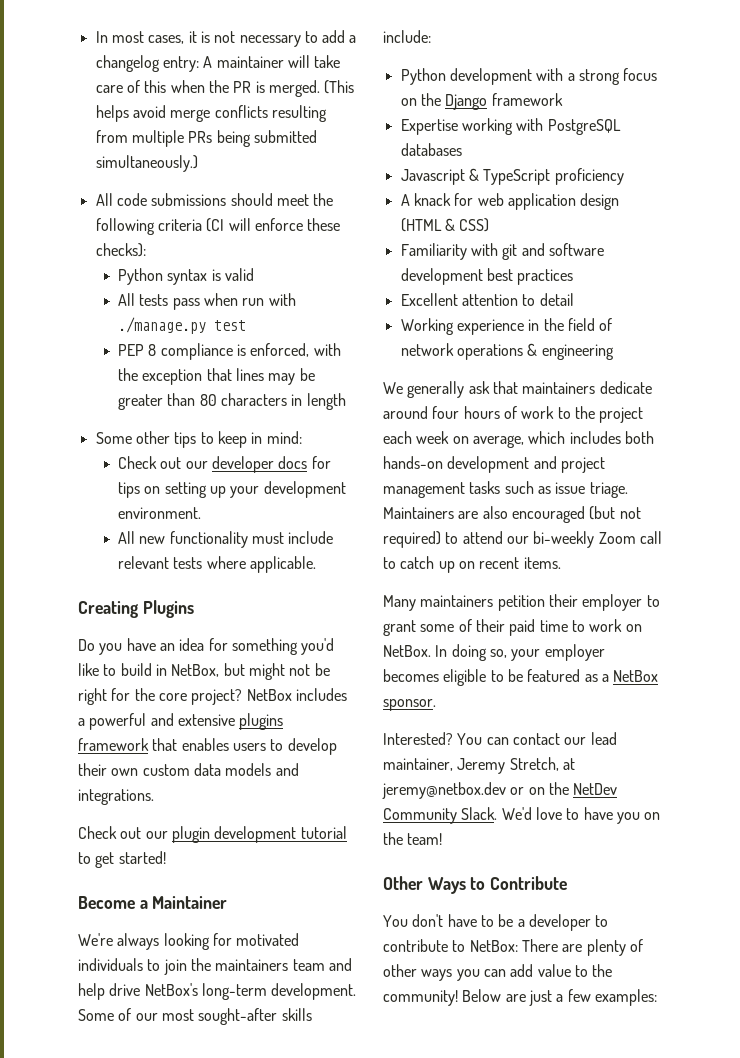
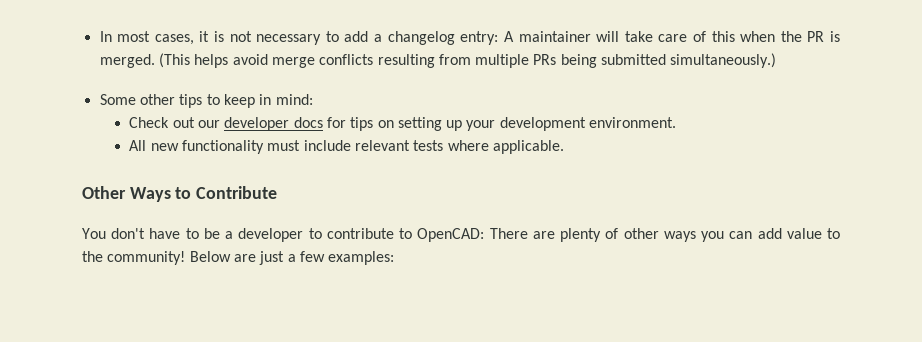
- All code submissions should meet the following criteria (CI will enforce these checks):
- Python syntax is valid
- All tests pass when run with ./manage.py test
- PEP 8 compliance is enforced, with the exception that lines may be greater than 80 characters in length
- Creating Plugins
- Do you have an idea for something you'd like to build in NetBox, but might not be right for the core project? NetBox includes a powerful and extensive plugins framework that enables users to develop their own custom data models and integrations.
- Check out our plugin development tutorial to get started!
- Become a Maintainer
- We're always looking for motivated individuals to join the maintainers team and help drive NetBox's long-term development. Some of our most sought-after skills include:
- Python development with a strong focus on the Django framework
- Expertise working with PostgreSQL databases
- Javascript & TypeScript proficiency
- A knack for web application design (HTML & CSS)
- Familiarity with git and software development best practices
- Excellent attention to detail
- Working experience in the field of network operations & engineering
- We generally ask that maintainers dedicate around four hours of work to the project each week on average, which includes both hands-on development and project management tasks such as issue triage. Maintainers are also encouraged (but not required) to attend our bi-weekly Zoom call to catch up on recent items.
- Many maintainers petition their employer to grant some of their paid time to work on NetBox. In doing so, your employer becomes eligible to be featured as a NetBox sponsor.
- Interested? You can contact our lead maintainer, Jeremy Stretch, at jeremy@netbox.dev or on the NetDev Community Slack. We'd love to have you on the team!
- You don't have to be a developer to contribute to NetBox: There are plenty of other ways you can add value to the community!
+ You don't have to be a developer to contribute to OpenCAD: There are plenty of other ways you can add value to the community!

